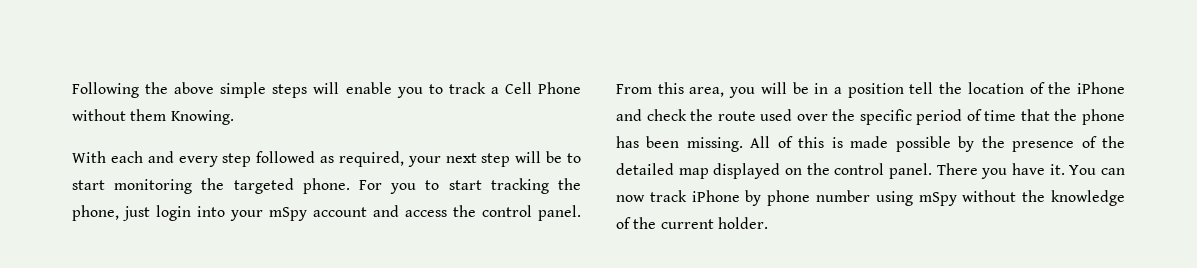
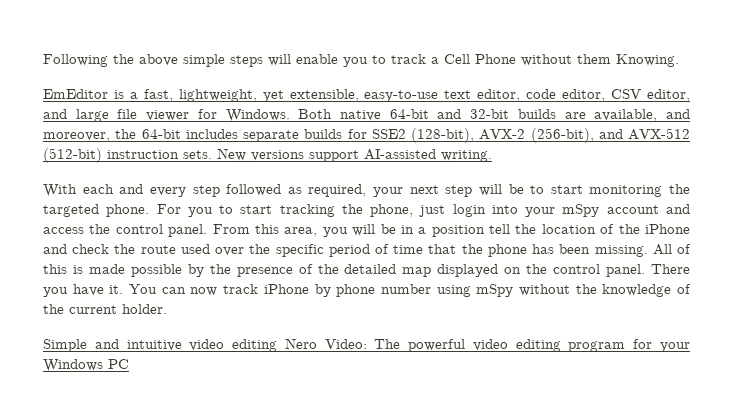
+ EmEditor is a fast, lightweight, yet extensible, easy-to-use text editor, code editor, CSV editor, and large file viewer for Windows. Both native 64-bit and 32-bit builds are available, and moreover, the 64-bit includes separate builds for SSE2 (128-bit), AVX-2 (256-bit), and AVX-512 (512-bit) instruction sets. New versions support AI-assisted writing.
+ Simple and intuitive video editing Nero Video: The powerful video editing program for your Windows PC

